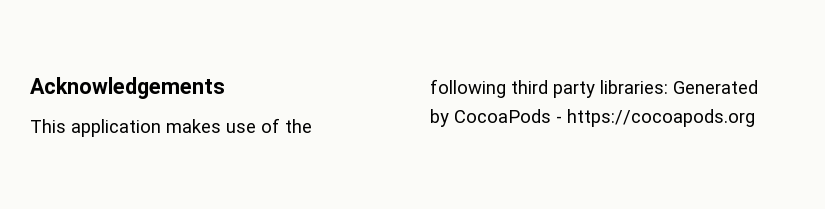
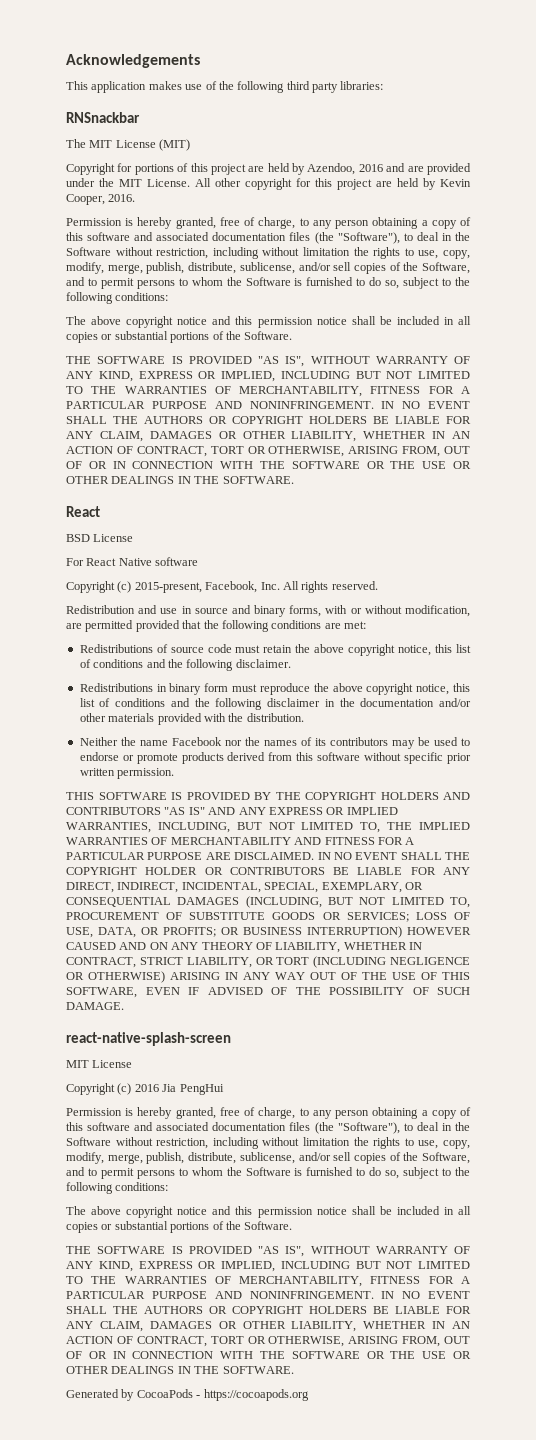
- This application makes use of the following third party libraries: Generated by CocoaPods - https://cocoapods.org
+ This application makes use of the following third party libraries:
+ RNSnackbar
+ The MIT License (MIT)
+ Copyright for portions of this project are held by Azendoo, 2016 and are provided under the MIT License. All other copyright for this project are held by Kevin Cooper, 2016.
+ Permission is hereby granted, free of charge, to any person obtaining a copy of this software and associated documentation files (the "Software"), to deal in the Software without restriction, including without limitation the rights to use, copy, modify, merge, publish, distribute, sublicense, and/or sell copies of the Software, and to permit persons to whom the Software is furnished to do so, subject to the following conditions:
+ The above copyright notice and this permission notice shall be included in all copies or substantial portions of the Software.
+ THE SOFTWARE IS PROVIDED "AS IS", WITHOUT WARRANTY OF ANY KIND, EXPRESS OR IMPLIED, INCLUDING BUT NOT LIMITED TO THE WARRANTIES OF MERCHANTABILITY, FITNESS FOR A PARTICULAR PURPOSE AND NONINFRINGEMENT. IN NO EVENT SHALL THE AUTHORS OR COPYRIGHT HOLDERS BE LIABLE FOR ANY CLAIM, DAMAGES OR OTHER LIABILITY, WHETHER IN AN ACTION OF CONTRACT, TORT OR OTHERWISE, ARISING FROM, OUT OF OR IN CONNECTION WITH THE SOFTWARE OR THE USE OR OTHER DEALINGS IN THE SOFTWARE.
+ React
+ BSD License
+ For React Native software
+ Copyright (c) 2015-present, Facebook, Inc. All rights reserved.
+ Redistribution and use in source and binary forms, with or without modification, are permitted provided that the following conditions are met:
+ Redistributions of source code must retain the above copyright notice, this list of conditions and the following disclaimer.
+ Redistributions in binary form must reproduce the above copyright notice, this list of conditions and the following disclaimer in the documentation and/or other materials provided with the distribution.
+ Neither the name Facebook nor the names of its contributors may be used to endorse or promote products derived from this software without specific prior written permission.
+ THIS SOFTWARE IS PROVIDED BY THE COPYRIGHT HOLDERS AND CONTRIBUTORS "AS IS" AND ANY EXPRESS OR IMPLIED WARRANTIES, INCLUDING, BUT NOT LIMITED TO, THE IMPLIED WARRANTIES OF MERCHANTABILITY AND FITNESS FOR A PARTICULAR PURPOSE ARE DISCLAIMED. IN NO EVENT SHALL THE COPYRIGHT HOLDER OR CONTRIBUTORS BE LIABLE FOR ANY DIRECT, INDIRECT, INCIDENTAL, SPECIAL, EXEMPLARY, OR CONSEQUENTIAL DAMAGES (INCLUDING, BUT NOT LIMITED TO, PROCUREMENT OF SUBSTITUTE GOODS OR SERVICES; LOSS OF USE, DATA, OR PROFITS; OR BUSINESS INTERRUPTION) HOWEVER CAUSED AND ON ANY THEORY OF LIABILITY, WHETHER IN CONTRACT, STRICT LIABILITY, OR TORT (INCLUDING NEGLIGENCE OR OTHERWISE) ARISING IN ANY WAY OUT OF THE USE OF THIS SOFTWARE, EVEN IF ADVISED OF THE POSSIBILITY OF SUCH DAMAGE.
+ react-native-splash-screen
+ MIT License
+ Copyright (c) 2016 Jia PengHui
+ Permission is hereby granted, free of charge, to any person obtaining a copy of this software and associated documentation files (the "Software"), to deal in the Software without restriction, including without limitation the rights to use, copy, modify, merge, publish, distribute, sublicense, and/or sell copies of the Software, and to permit persons to whom the Software is furnished to do so, subject to the following conditions:
+ The above copyright notice and this permission notice shall be included in all copies or substantial portions of the Software.
+ THE SOFTWARE IS PROVIDED "AS IS", WITHOUT WARRANTY OF ANY KIND, EXPRESS OR IMPLIED, INCLUDING BUT NOT LIMITED TO THE WARRANTIES OF MERCHANTABILITY, FITNESS FOR A PARTICULAR PURPOSE AND NONINFRINGEMENT. IN NO EVENT SHALL THE AUTHORS OR COPYRIGHT HOLDERS BE LIABLE FOR ANY CLAIM, DAMAGES OR OTHER LIABILITY, WHETHER IN AN ACTION OF CONTRACT, TORT OR OTHERWISE, ARISING FROM, OUT OF OR IN CONNECTION WITH THE SOFTWARE OR THE USE OR OTHER DEALINGS IN THE SOFTWARE.
+ Generated by CocoaPods - https://cocoapods.org

